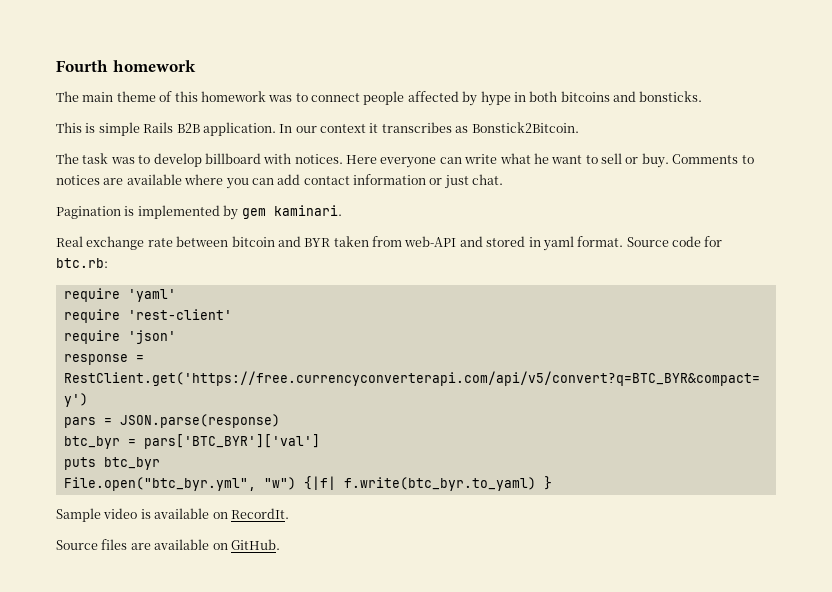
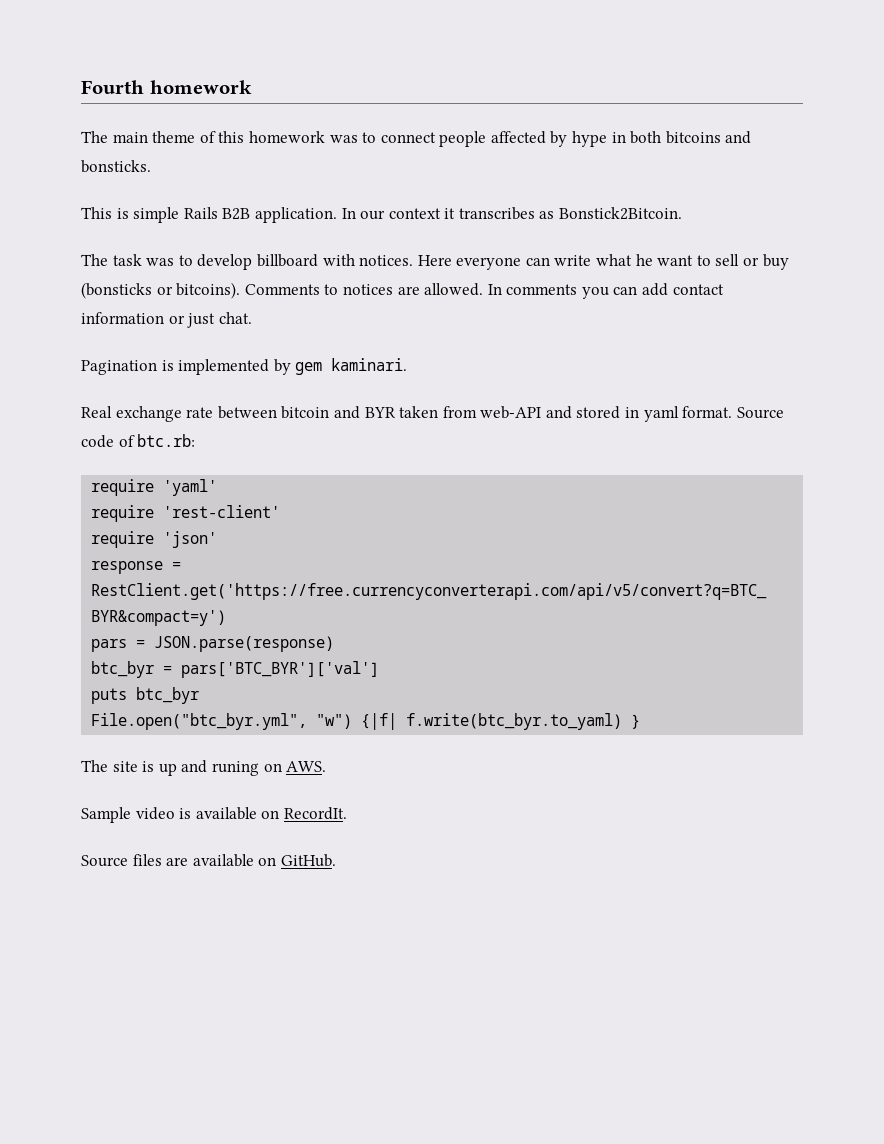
- Here everyone can write what he want to sell or buy.
+ Here everyone can write what he want to sell or buy (bonsticks or bitcoins).
- Comments to notices are available where you can add contact information or just chat.
+ Comments to notices are allowed. In comments you can add contact information or just chat.
- Source code for btc.rb:
+ Source code of btc.rb:
+ The site is up and runing on AWS.

